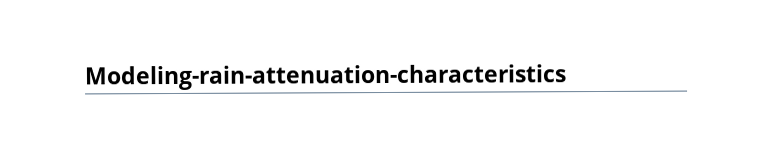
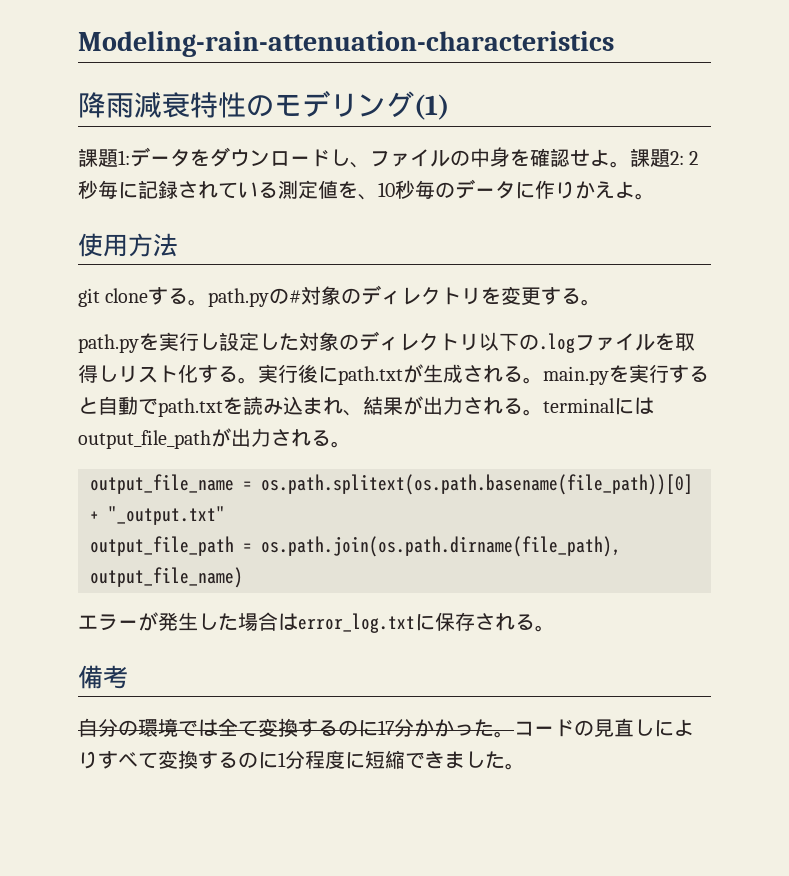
+ 降雨減衰特性のモデリング(1)
+ 課題1:データをダウンロードし、ファイルの中⾝を確認せよ。課題2: 2秒毎に記録されている測定値を、10秒毎のデータに作りかえよ。
+ 使用方法
+ git cloneする。path.pyの#対象のディレクトリを変更する。
+ path.pyを実行し設定した対象のディレクトリ以下の.logファイルを取得しリスト化する。実行後にpath.txtが生成される。main.pyを実行すると自動でpath.txtを読み込まれ、結果が出力される。terminalにはoutput_file_pathが出力される。
+ output_file_name = os.path.splitext(os.path.basename(file_path))[0] + "_output.txt"
+ output_file_path = os.path.join(os.path.dirname(file_path), output_file_name)
+ エラーが発生した場合はerror_log.txtに保存される。
+ 備考
+ 自分の環境では全て変換するのに17分かかった。コードの見直しによりすべて変換するのに1分程度に短縮できました。

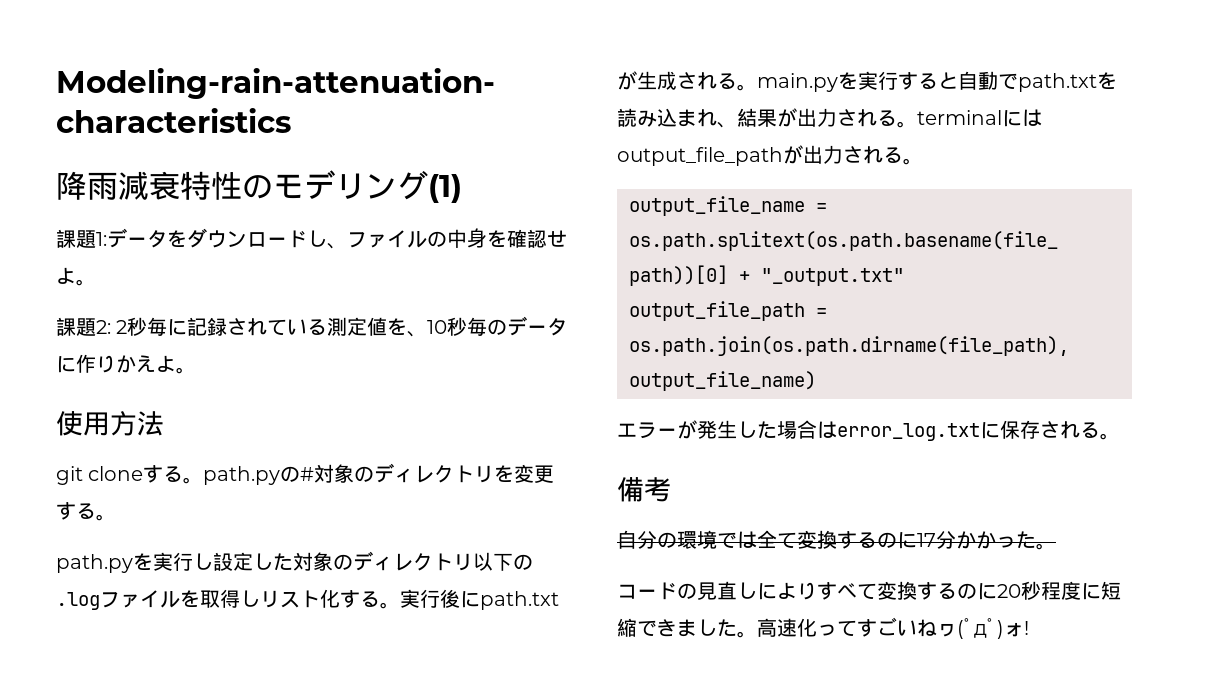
- 課題1:データをダウンロードし、ファイルの中⾝を確認せよ。課題2: 2秒毎に記録されている測定値を、10秒毎のデータに作りかえよ。
+ 課題1:データをダウンロードし、ファイルの中⾝を確認せよ。
+ 課題2: 2秒毎に記録されている測定値を、10秒毎のデータに作りかえよ。
- 自分の環境では全て変換するのに17分かかった。コードの見直しによりすべて変換するのに1分程度に短縮できました。
+ 自分の環境では全て変換するのに17分かかった。
+ コードの見直しによりすべて変換するのに20秒程度に短縮できました。
+ 高速化ってすごいねヮ(ﾟдﾟ)ォ!

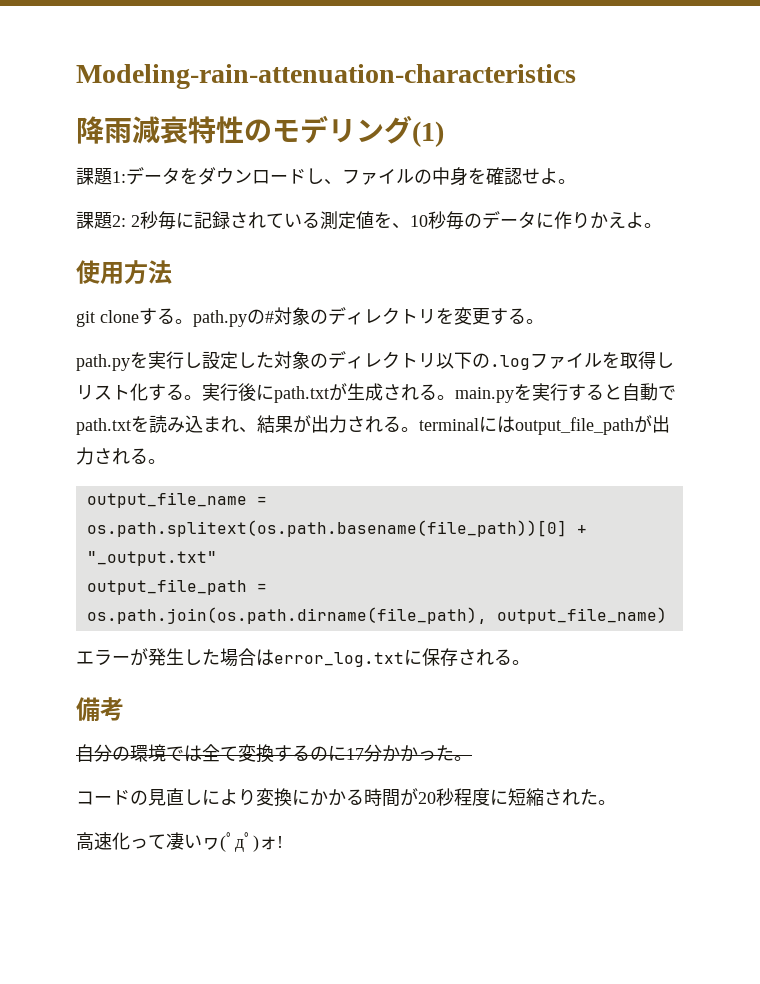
- コードの見直しによりすべて変換するのに20秒程度に短縮できました。高速化ってすごいねヮ(ﾟдﾟ)ォ!
+ コードの見直しにより変換にかかる時間が20秒程度に短縮された。
+ 高速化って凄いヮ(ﾟдﾟ)ォ!

